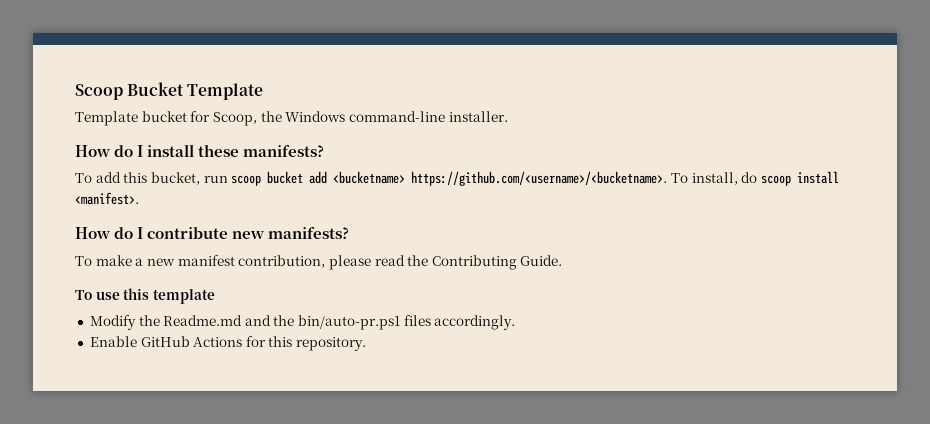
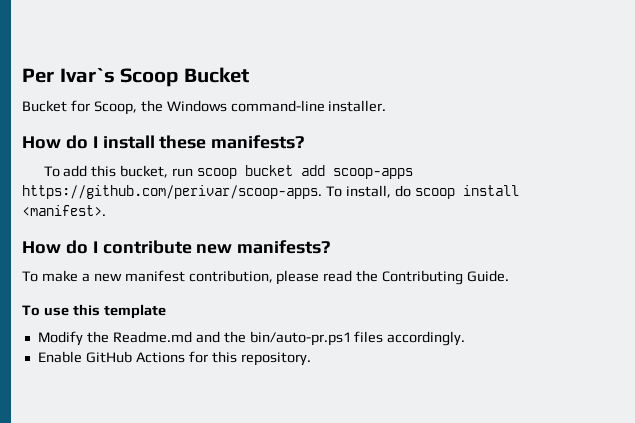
- Scoop Bucket Template
- Template bucket for Scoop, the Windows command-line installer.
+ Per Ivar`s Scoop Bucket
+ Bucket for Scoop, the Windows command-line installer.
- To add this bucket, run scoop bucket add <bucketname> https://github.com/<username>/<bucketname>. To install, do scoop install <manifest>.
+ To add this bucket, run scoop bucket add scoop-apps https://github.com/perivar/scoop-apps. To install, do scoop install <manifest>.

